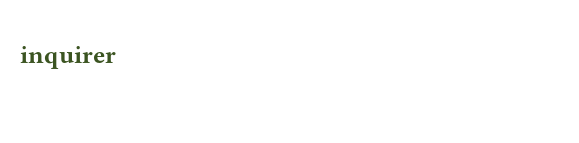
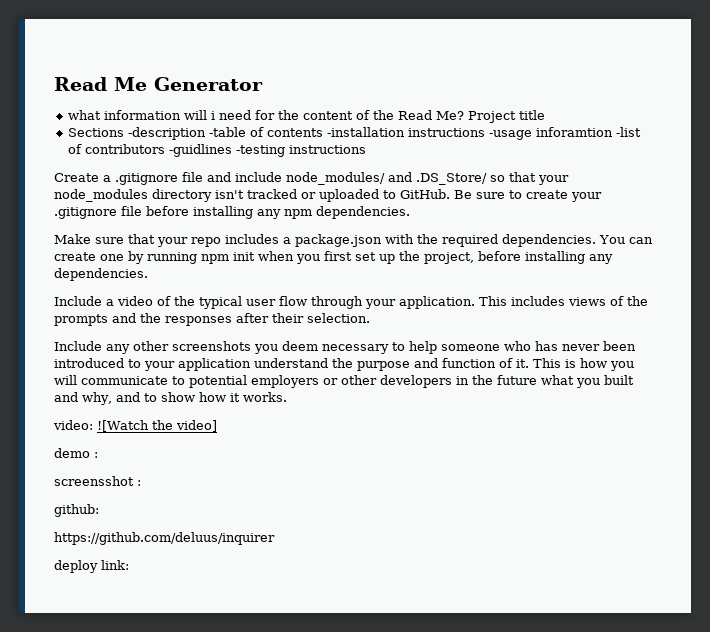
- inquirer
+ Read Me Generator
+ what information will i need for the content of the Read Me? Project title
+ Sections -description -table of contents -installation instructions -usage inforamtion -list of contributors -guidlines -testing instructions
+ Create a .gitignore file and include node_modules/ and .DS_Store/ so that your node_modules directory isn't tracked or uploaded to GitHub. Be sure to create your .gitignore file before installing any npm dependencies.
+ Make sure that your repo includes a package.json with the required dependencies. You can create one by running npm init when you first set up the project, before installing any dependencies.
+ Include a video of the typical user flow through your application. This includes views of the prompts and the responses after their selection.
+ Include any other screenshots you deem necessary to help someone who has never been introduced to your application understand the purpose and function of it. This is how you will communicate to potential employers or other developers in the future what you built and why, and to show how it works.
+ video: ![Watch the video]
+ demo :
+ screensshot :
+ github:
+ https://github.com/deluus/inquirer
+ deploy link:

